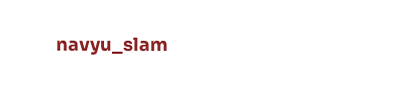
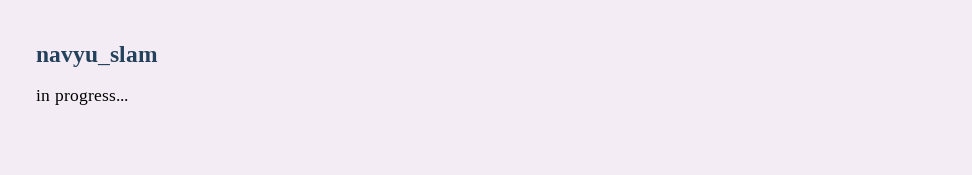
+ in progress...

